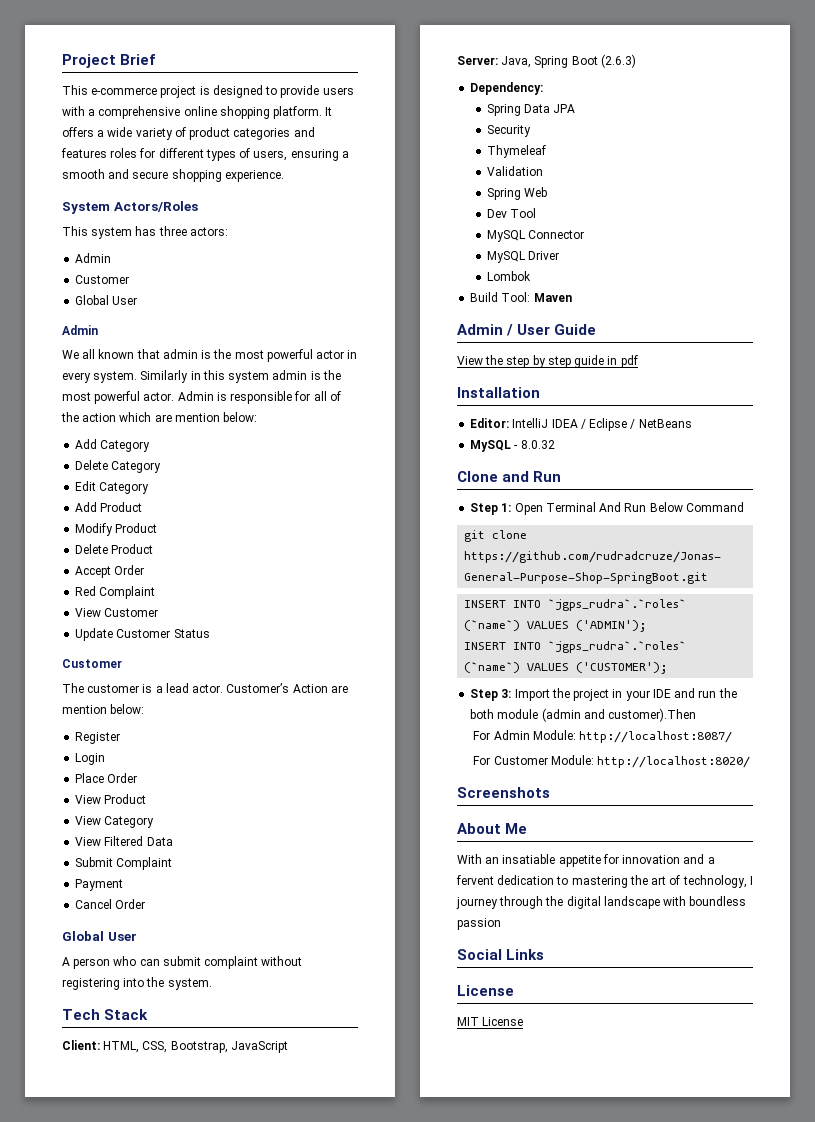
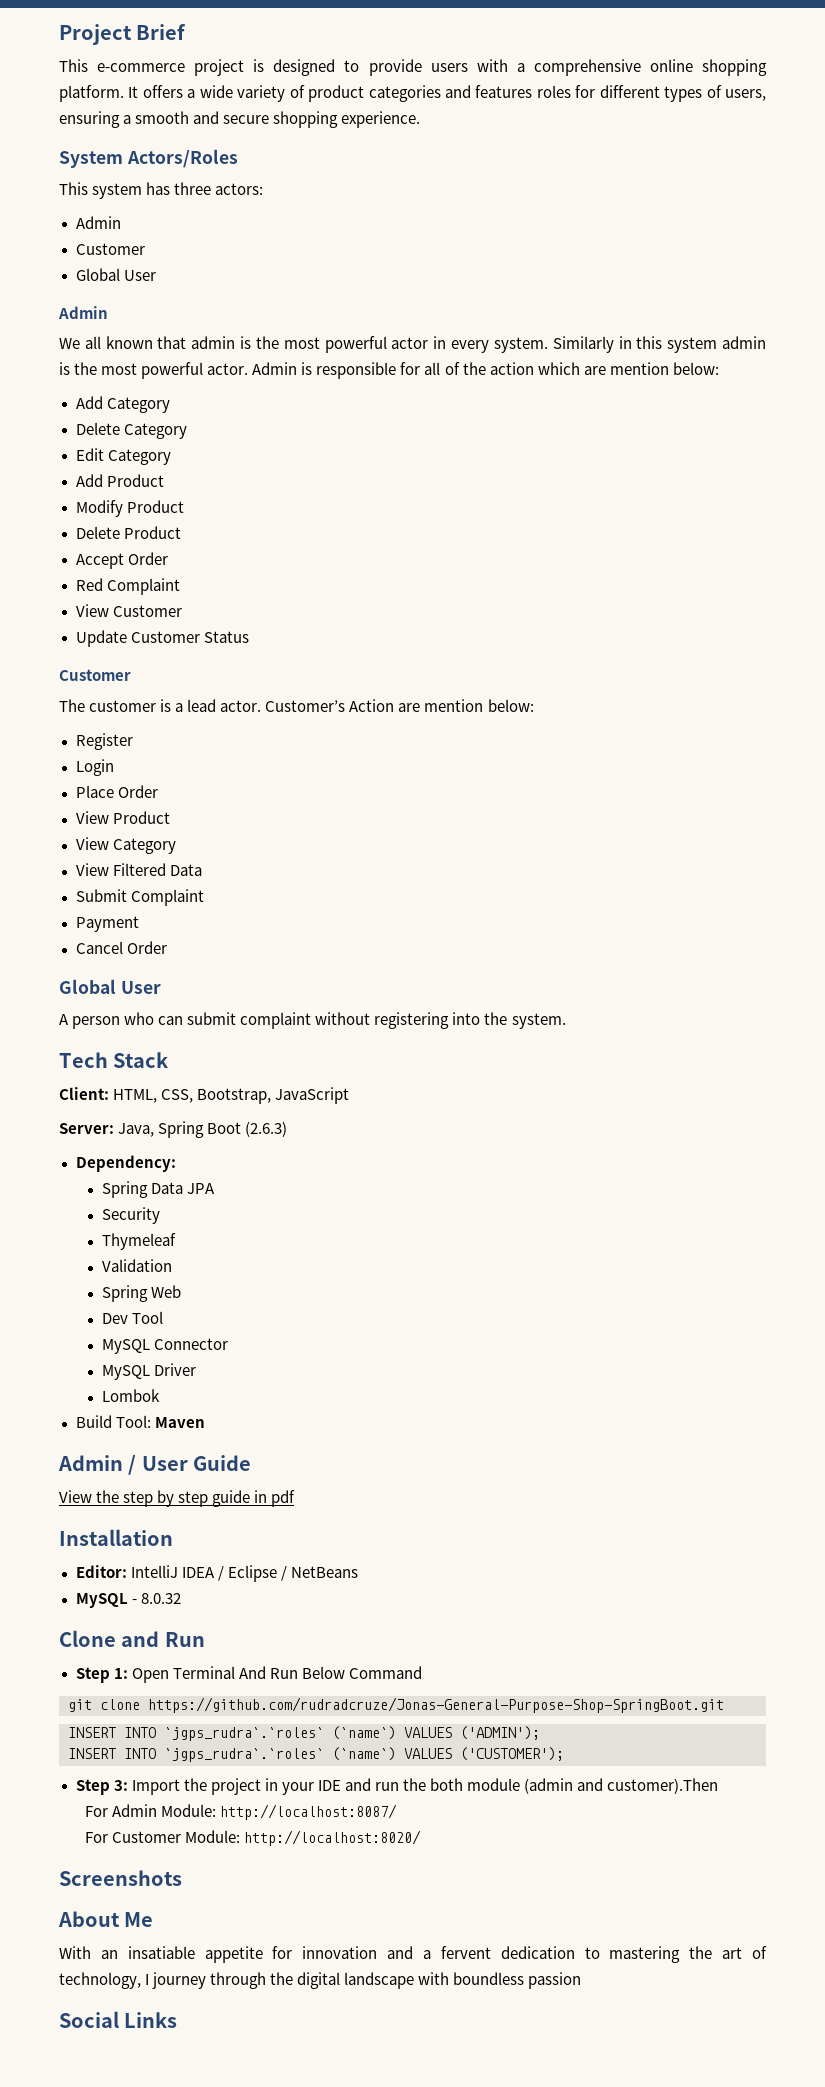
  Social Links
- License
- MIT License

